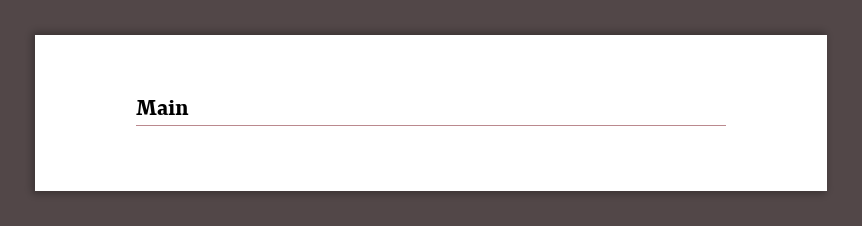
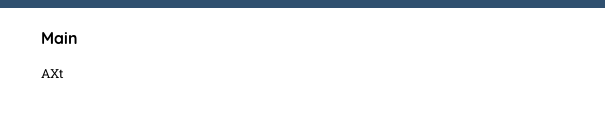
+ AXt

